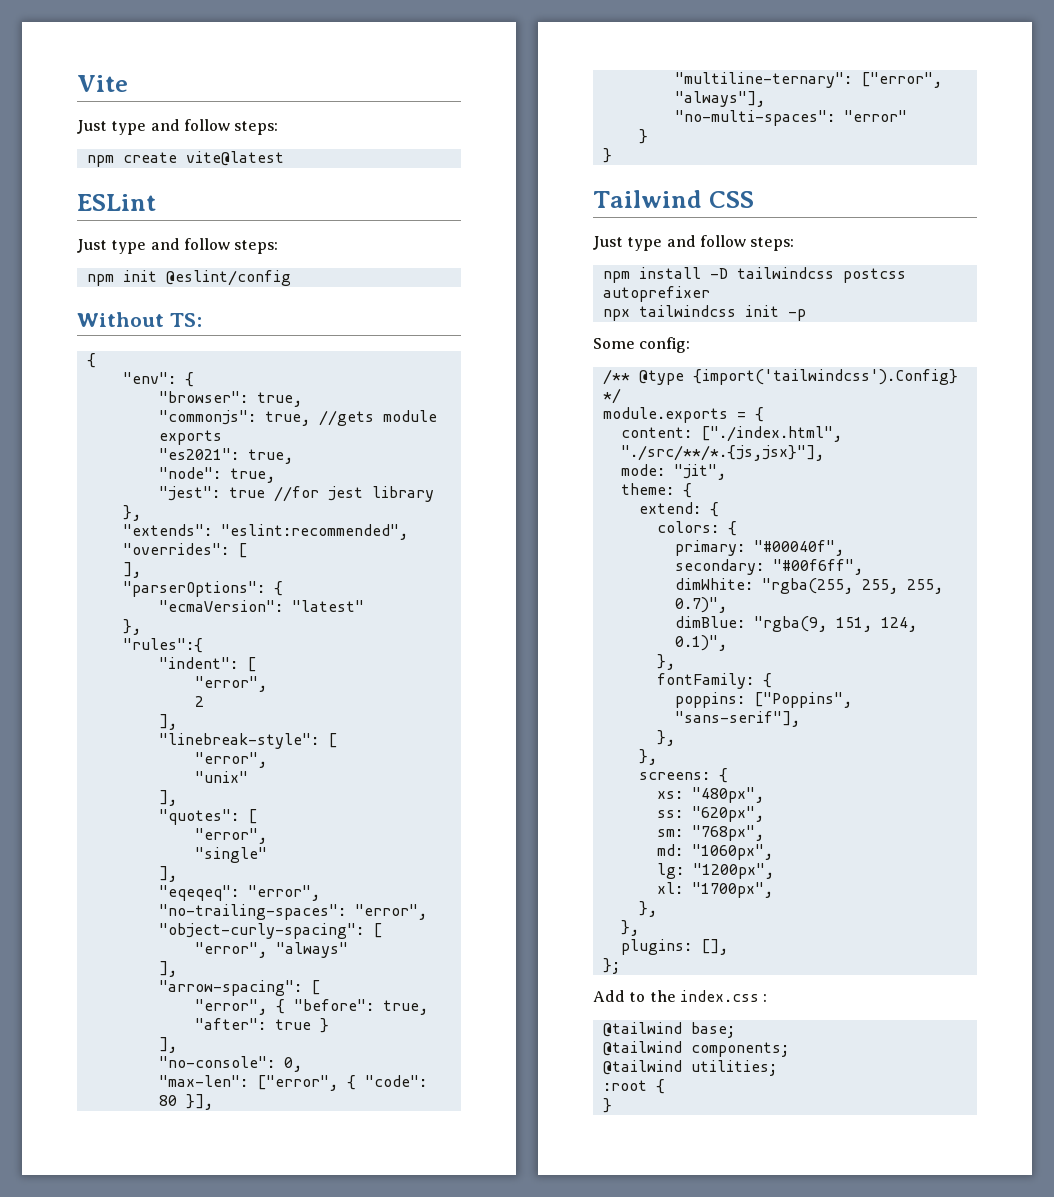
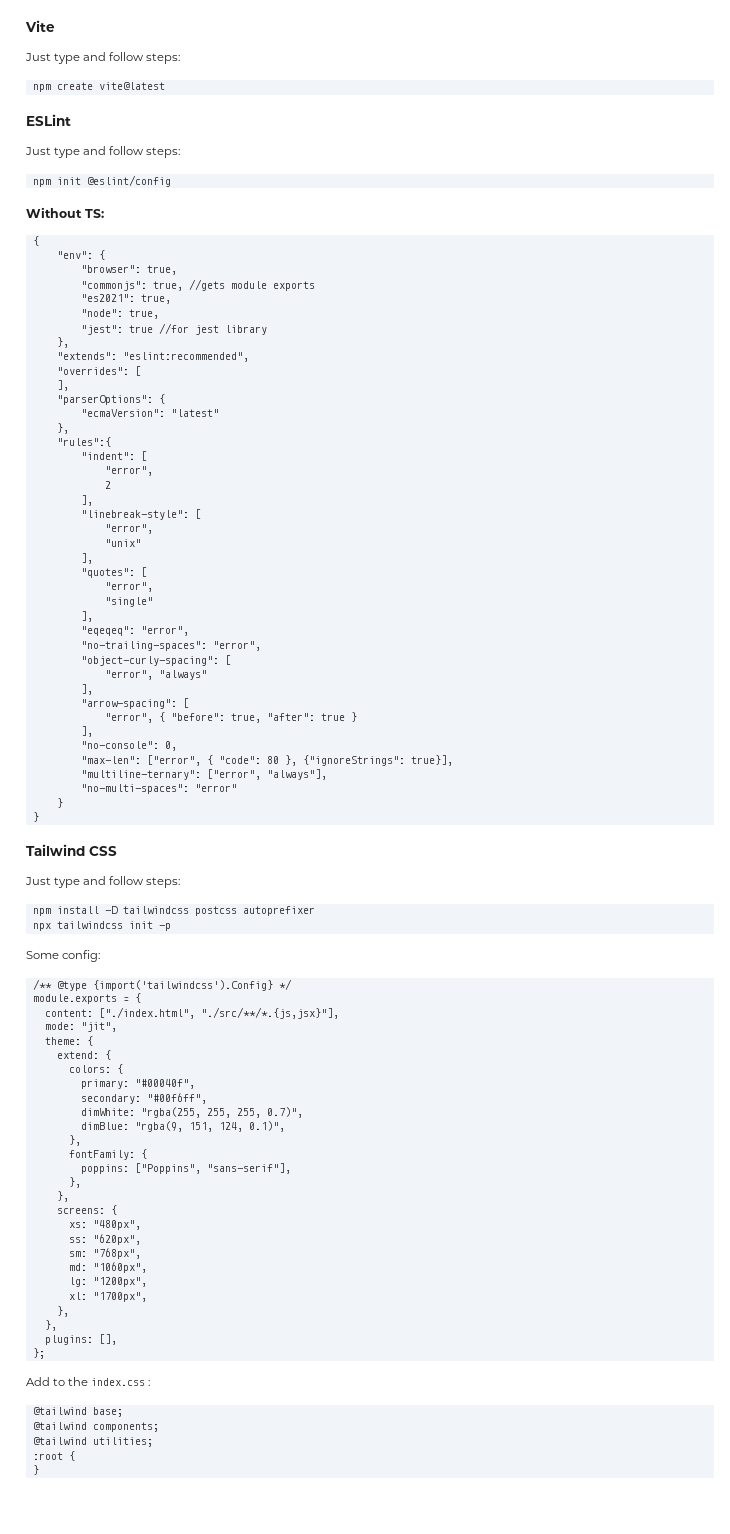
- "max-len": ["error", { "code": 80 }],
+ "max-len": ["error", { "code": 80 }, {"ignoreStrings": true}],

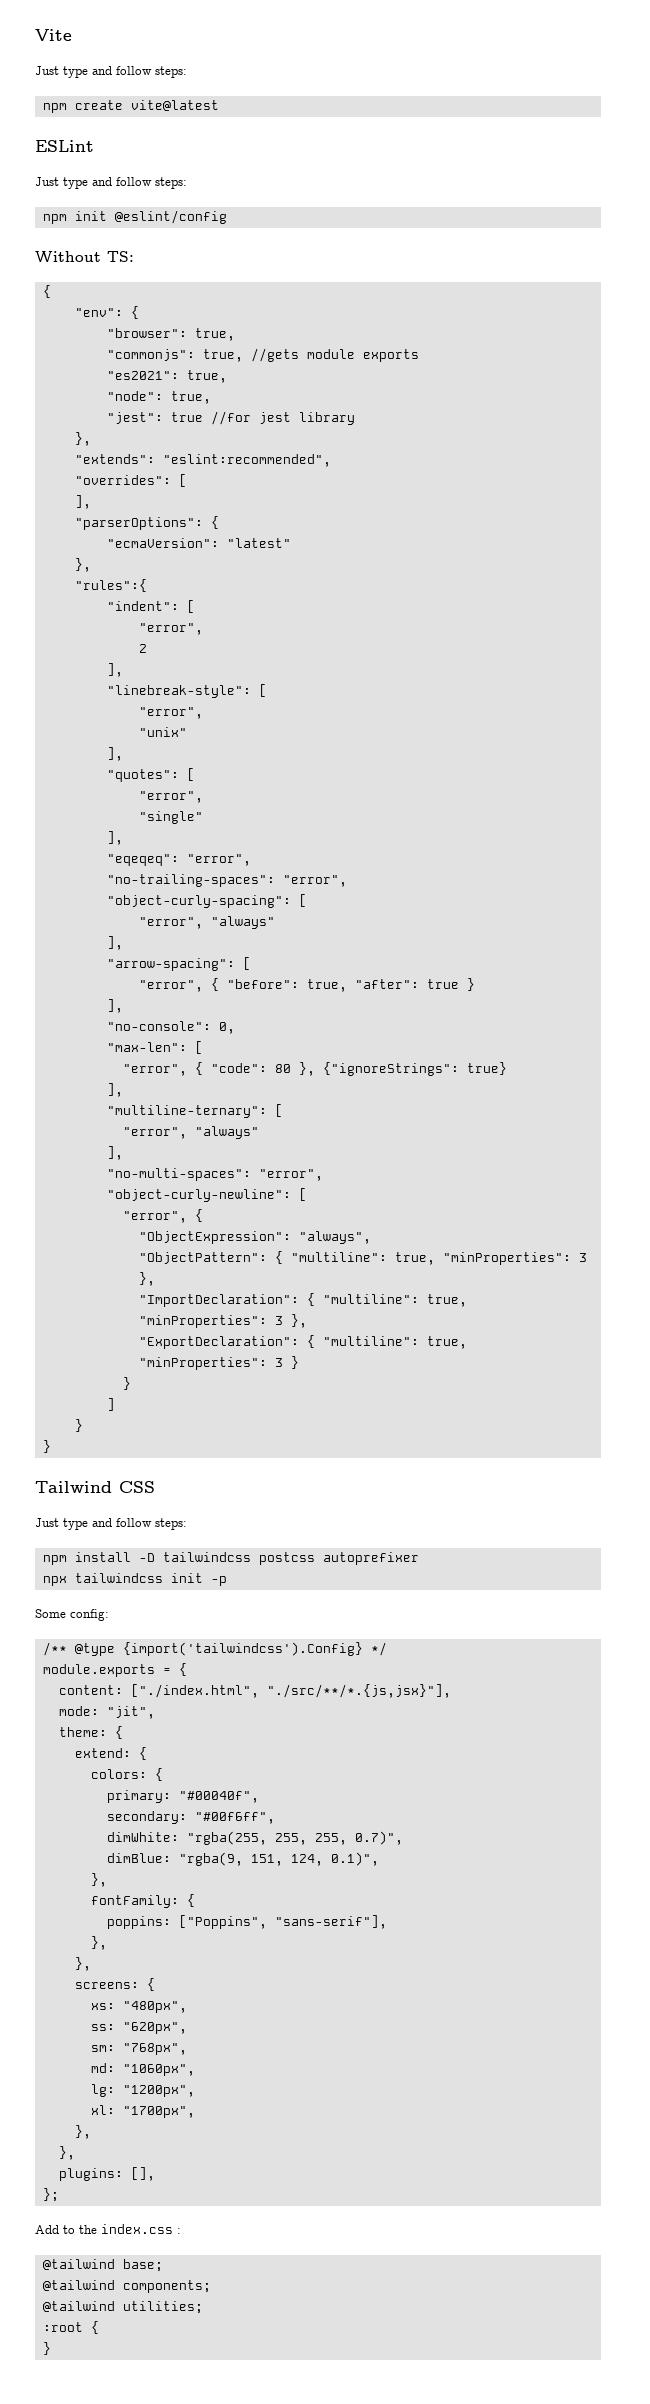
- "max-len": ["error", { "code": 80 }, {"ignoreStrings": true}],
+ "max-len": [
+ "error", { "code": 80 }, {"ignoreStrings": true}
+ ],
- "multiline-ternary": ["error", "always"],
- "no-multi-spaces": "error"
+ "multiline-ternary": [
+ "error", "always"
+ ],
+ "no-multi-spaces": "error",
+ "object-curly-newline": [
+ "error", {
+ "ObjectExpression": "always",
+ "ObjectPattern": { "multiline": true, "minProperties": 3 },
+ "ImportDeclaration": { "multiline": true, "minProperties": 3 },
+ "ExportDeclaration": { "multiline": true, "minProperties": 3 }
+ }
+ ]

